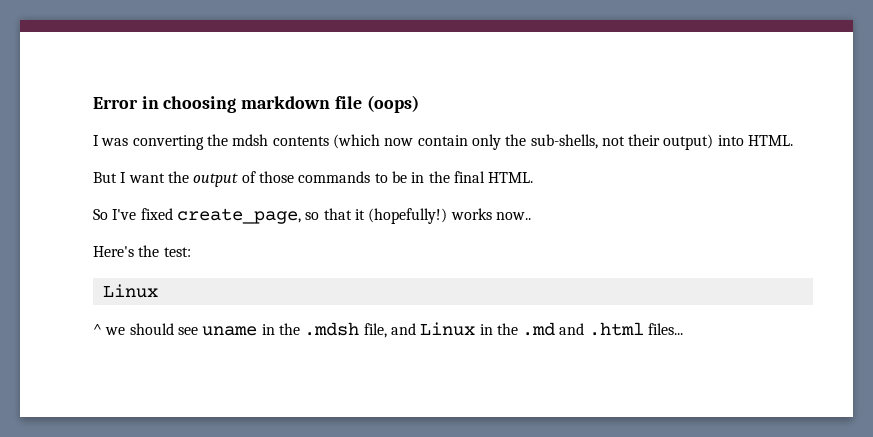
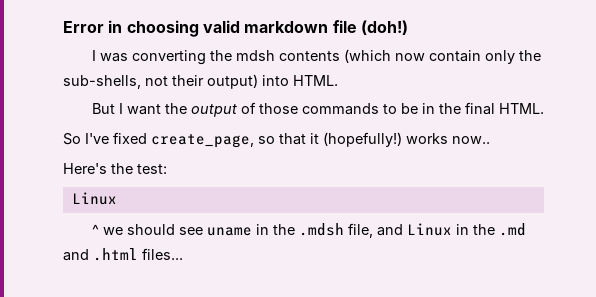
- Error in choosing markdown file (oops)
+ Error in choosing valid markdown file (doh!)

